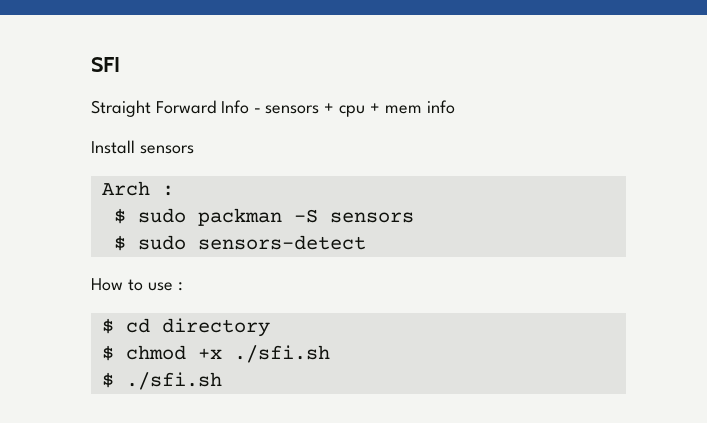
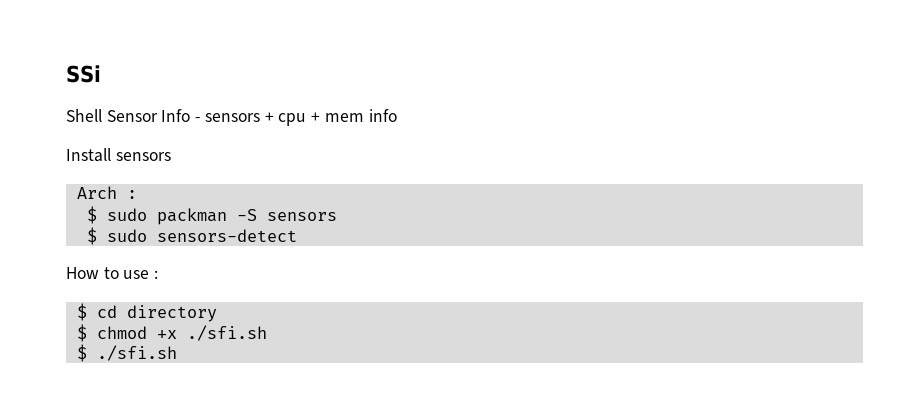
- SFI
- Straight Forward Info - sensors + cpu + mem info
+ SSi
+ Shell Sensor Info - sensors + cpu + mem info

